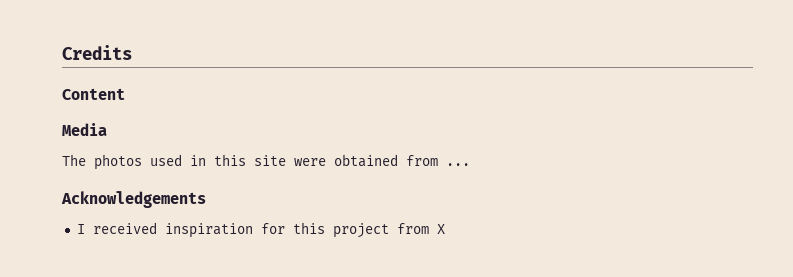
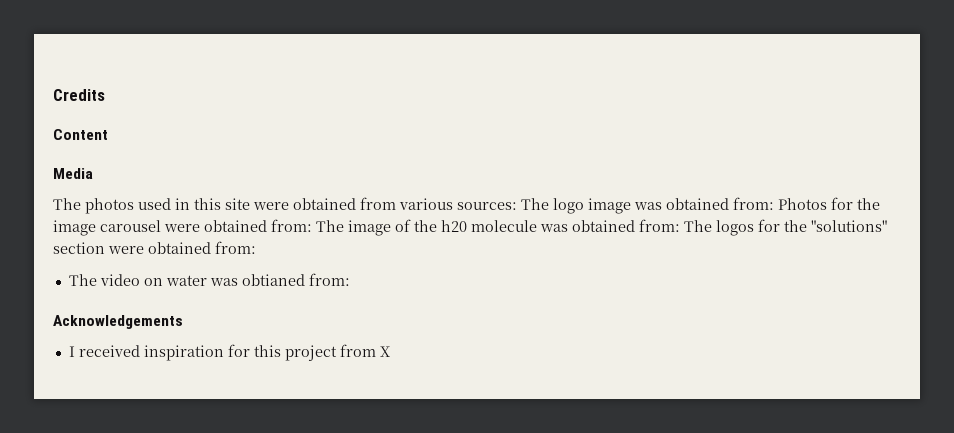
- The photos used in this site were obtained from ...
+ The photos used in this site were obtained from various sources: The logo image was obtained from: Photos for the image carousel were obtained from: The image of the h20 molecule was obtained from: The logos for the "solutions" section were obtained from:
+ The video on water was obtianed from:

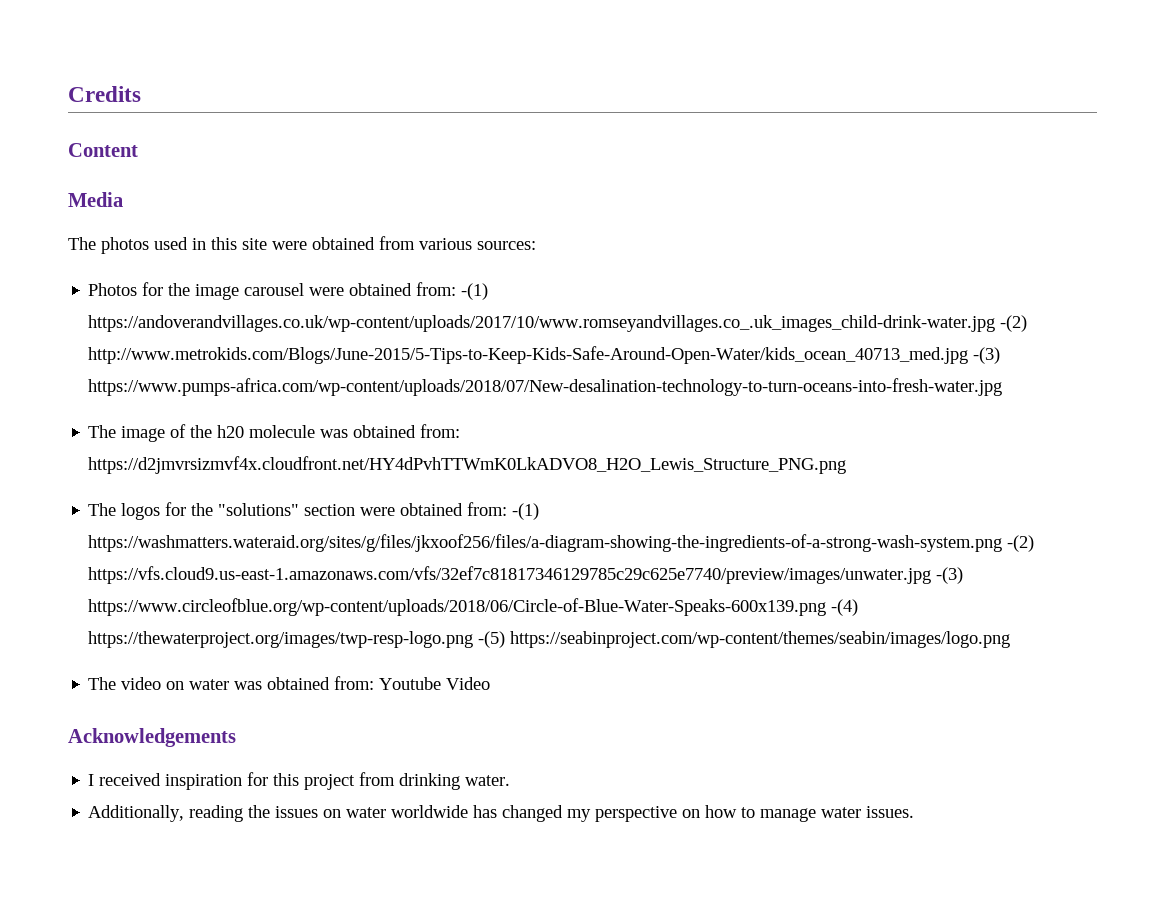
- The photos used in this site were obtained from various sources: The logo image was obtained from: Photos for the image carousel were obtained from: The image of the h20 molecule was obtained from: The logos for the "solutions" section were obtained from:
+ The photos used in this site were obtained from various sources:
+ Photos for the image carousel were obtained from: -(1) https://andoverandvillages.co.uk/wp-content/uploads/2017/10/www.romseyandvillages.co_.uk_images_child-drink-water.jpg -(2) http://www.metrokids.com/Blogs/June-2015/5-Tips-to-Keep-Kids-Safe-Around-Open-Water/kids_ocean_40713_med.jpg -(3) https://www.pumps-africa.com/wp-content/uploads/2018/07/New-desalination-technology-to-turn-oceans-into-fresh-water.jpg
+ The image of the h20 molecule was obtained from: https://d2jmvrsizmvf4x.cloudfront.net/HY4dPvhTTWmK0LkADVO8_H2O_Lewis_Structure_PNG.png
+ The logos for the "solutions" section were obtained from: -(1) https://washmatters.wateraid.org/sites/g/files/jkxoof256/files/a-diagram-showing-the-ingredients-of-a-strong-wash-system.png -(2) https://vfs.cloud9.us-east-1.amazonaws.com/vfs/32ef7c81817346129785c29c625e7740/preview/images/unwater.jpg -(3) https://www.circleofblue.org/wp-content/uploads/2018/06/Circle-of-Blue-Water-Speaks-600x139.png -(4) https://thewaterproject.org/images/twp-resp-logo.png -(5) https://seabinproject.com/wp-content/themes/seabin/images/logo.png
- The video on water was obtianed from:
+ The video on water was obtained from: Youtube Video
- I received inspiration for this project from X
+ I received inspiration for this project from drinking water.
+ Additionally, reading the issues on water worldwide has changed my perspective on how to manage water issues.

